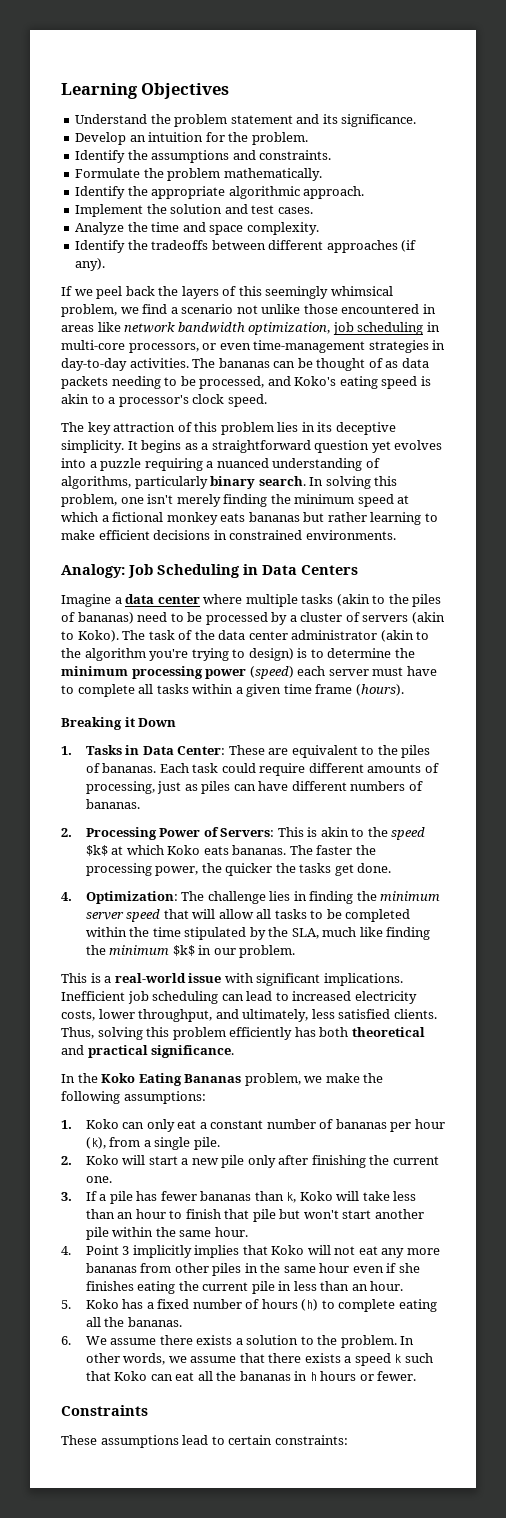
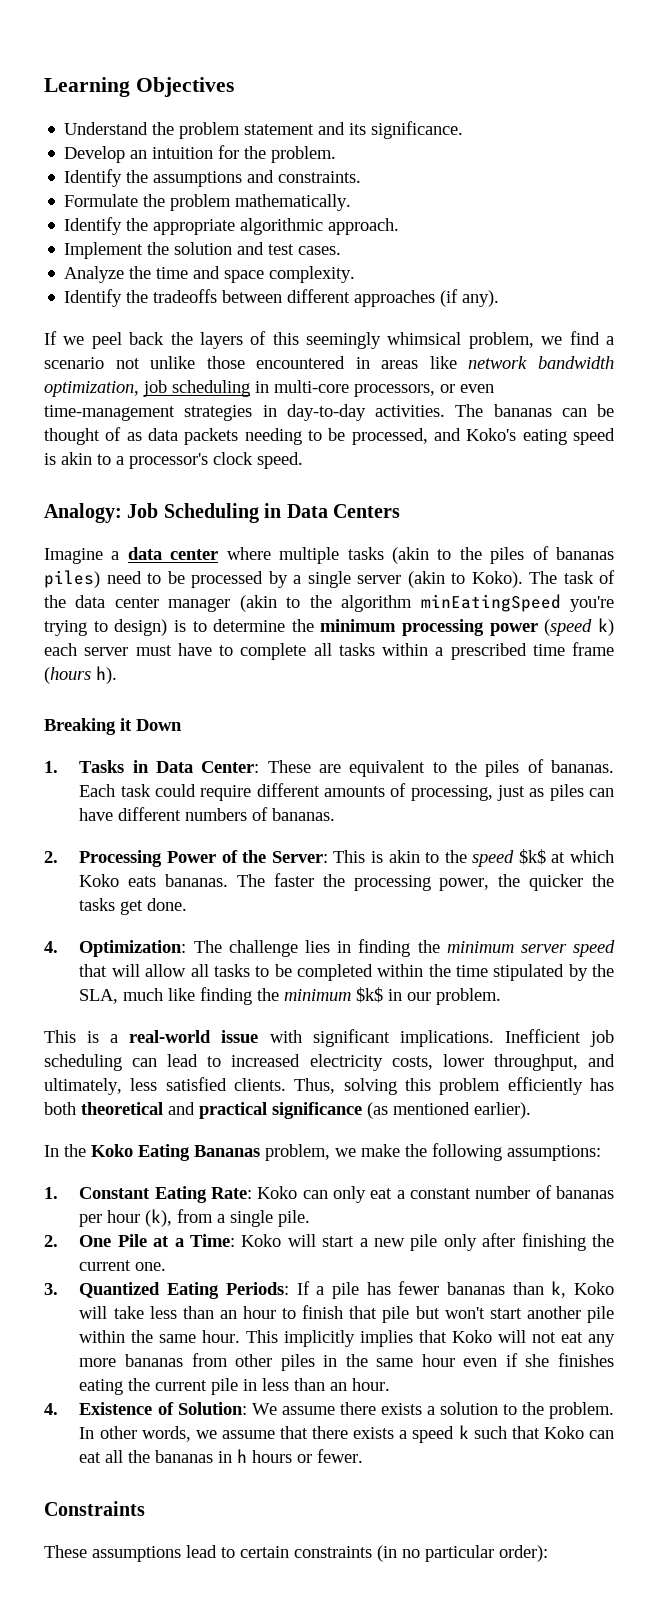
- The key attraction of this problem lies in its deceptive simplicity. It begins as a straightforward question yet evolves into a puzzle requiring a nuanced understanding of algorithms, particularly binary search. In solving this problem, one isn't merely finding the minimum speed at which a fictional monkey eats bananas but rather learning to make efficient decisions in constrained environments.
- Imagine a data center where multiple tasks (akin to the piles of bananas) need to be processed by a cluster of servers (akin to Koko).
+ Imagine a data center where multiple tasks (akin to the piles of bananas piles) need to be processed by a single server (akin to Koko).
- The task of the data center administrator (akin to the algorithm you're trying to design) is to determine the minimum processing power (speed) each server must have to complete all tasks within a given time frame (hours).
+ The task of the data center manager (akin to the algorithm minEatingSpeed you're trying to design) is to determine the minimum processing power (speed k) each server must have to complete all tasks within a prescribed time frame (hours h).
- 2. Processing Power of Servers: This is akin to the speed $k$ at which Koko eats bananas.
+ 2. Processing Power of the Server: This is akin to the speed $k$ at which Koko eats bananas.
- Thus, solving this problem efficiently has both theoretical and practical significance.
+ Thus, solving this problem efficiently has both theoretical and practical significance (as mentioned earlier).
- 1. Koko can only eat a constant number of bananas per hour (k), from a single pile.
+ 1. Constant Eating Rate: Koko can only eat a constant number of bananas per hour (k), from a single pile.
- 2. Koko will start a new pile only after finishing the current one.
+ 2. One Pile at a Time: Koko will start a new pile only after finishing the current one.
- 3. If a pile has fewer bananas than k, Koko will take less than an hour to finish that pile but won't start another pile within the same hour.
- 4. Point 3 implicitly implies that Koko will not eat any more bananas from other piles in the same hour even if she finishes eating the current pile in less than an hour.
+ 3. Quantized Eating Periods: If a pile has fewer bananas than k, Koko will take less than an hour to finish that pile but won't start another pile within the same hour. This implicitly implies that Koko will not eat any more bananas from other piles in the same hour even if she finishes eating the current pile in less than an hour.
- 5. Koko has a fixed number of hours (h) to complete eating all the bananas.
- 6. We assume there exists a solution to the problem.
+ 4. Existence of Solution: We assume there exists a solution to the problem.
- These assumptions lead to certain constraints:
+ These assumptions lead to certain constraints (in no particular order):

